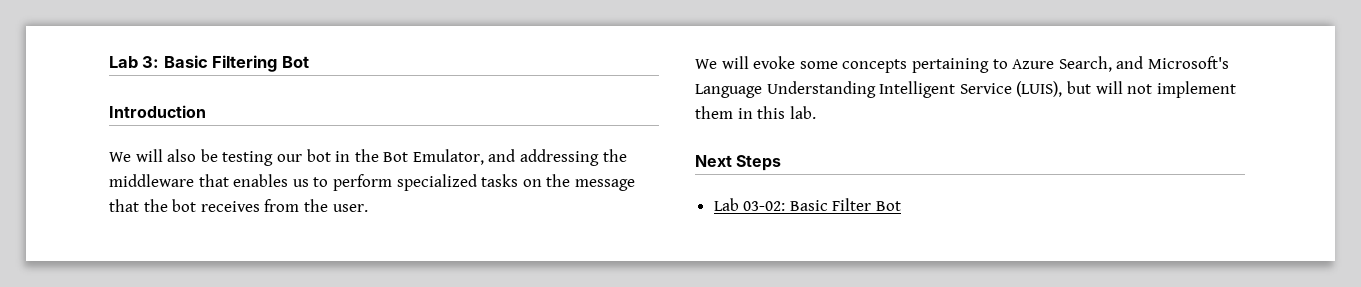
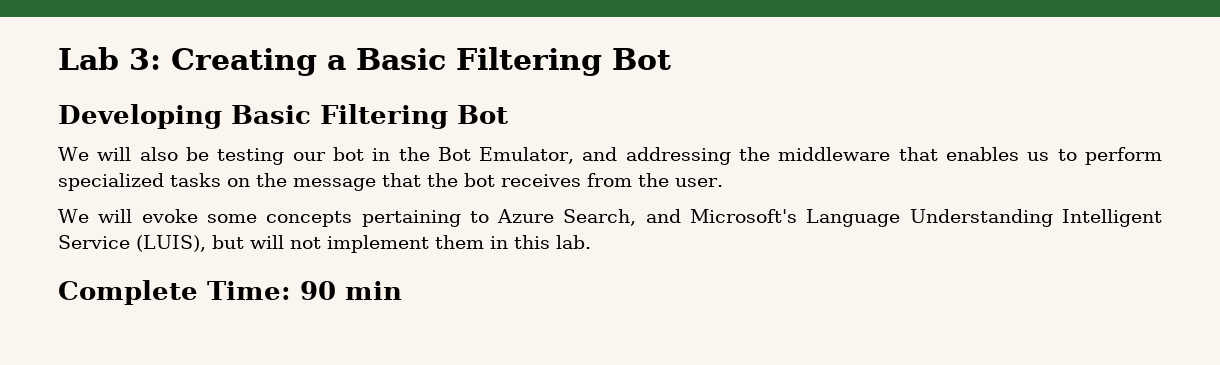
- Lab 3: Basic Filtering Bot
- Introduction
+ Lab 3: Creating a Basic Filtering Bot
+ Developing Basic Filtering Bot
- Next Steps
- Lab 03-02: Basic Filter Bot
+ Complete Time: 90 min

